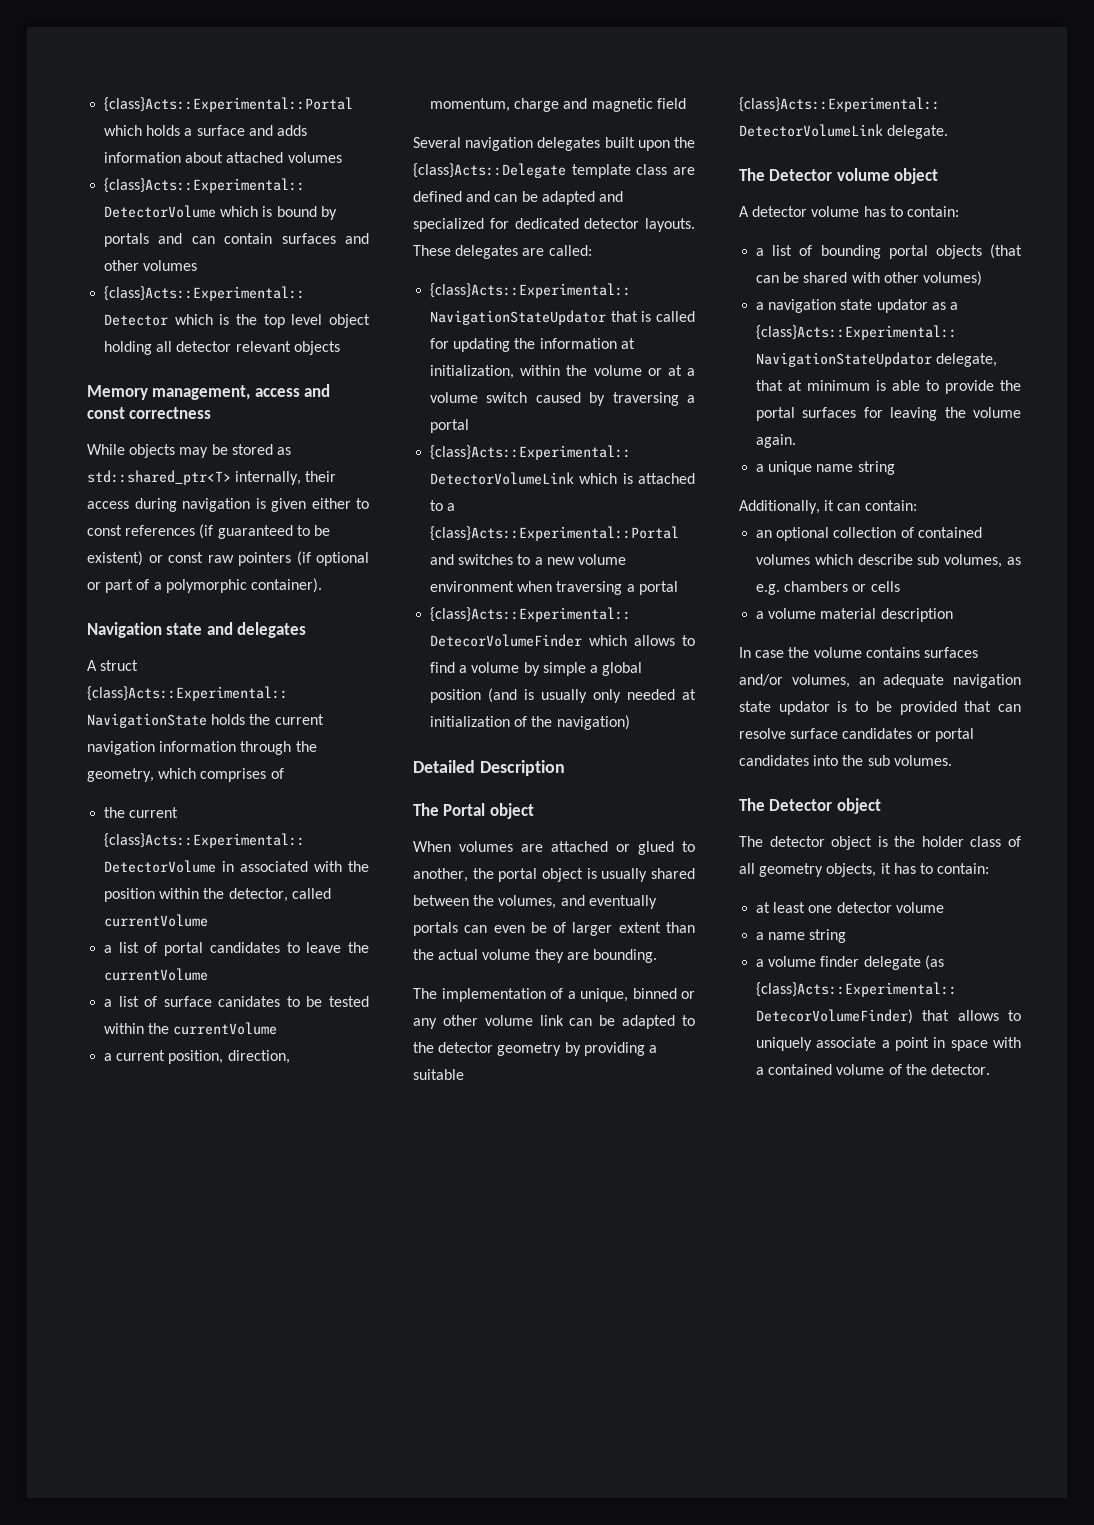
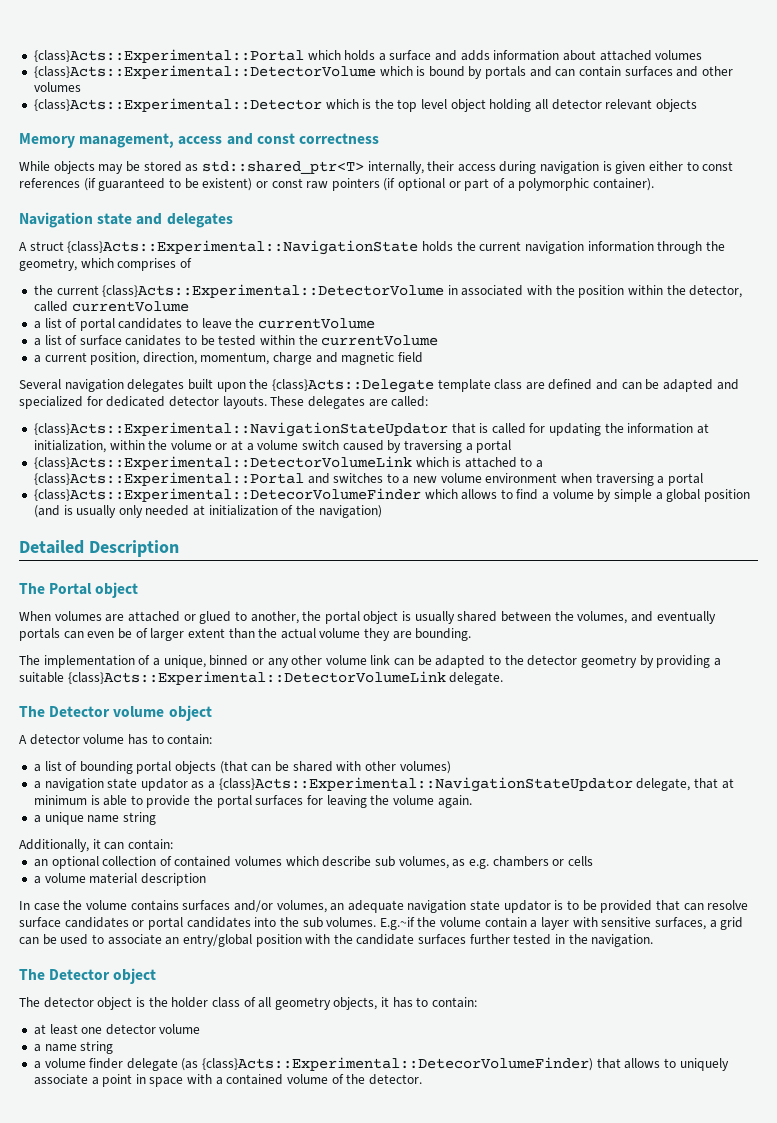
+ E.g.~if the volume contain a layer with sensitive surfaces, a grid can be used to associate an entry/global position with the candidate surfaces further tested in the navigation.

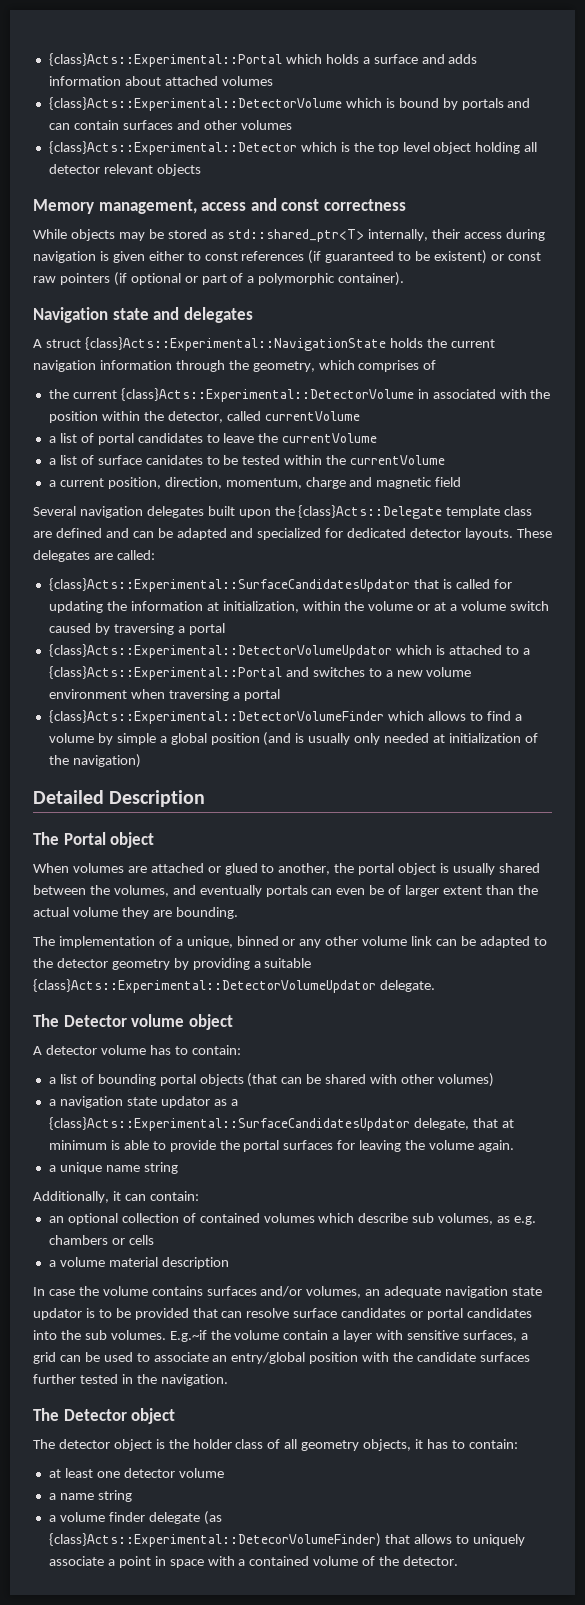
- {class}Acts::Experimental::NavigationStateUpdator that is called for updating the information at initialization, within the volume or at a volume switch caused by traversing a portal
+ {class}Acts::Experimental::SurfaceCandidatesUpdator that is called for updating the information at initialization, within the volume or at a volume switch caused by traversing a portal
- {class}Acts::Experimental::DetectorVolumeLink which is attached to a {class}Acts::Experimental::Portal and switches to a new volume environment when traversing a portal
+ {class}Acts::Experimental::DetectorVolumeUpdator which is attached to a {class}Acts::Experimental::Portal and switches to a new volume environment when traversing a portal
- {class}Acts::Experimental::DetecorVolumeFinder which allows to find a volume by simple a global position (and is usually only needed at initialization of the navigation)
+ {class}Acts::Experimental::DetectorVolumeFinder which allows to find a volume by simple a global position (and is usually only needed at initialization of the navigation)
- The implementation of a unique, binned or any other volume link can be adapted to the detector geometry by providing a suitable {class}Acts::Experimental::DetectorVolumeLink delegate.
+ The implementation of a unique, binned or any other volume link can be adapted to the detector geometry by providing a suitable {class}Acts::Experimental::DetectorVolumeUpdator delegate.
- a navigation state updator as a {class}Acts::Experimental::NavigationStateUpdator delegate, that at minimum is able to provide the portal surfaces for leaving the volume again.
+ a navigation state updator as a {class}Acts::Experimental::SurfaceCandidatesUpdator delegate, that at minimum is able to provide the portal surfaces for leaving the volume again.

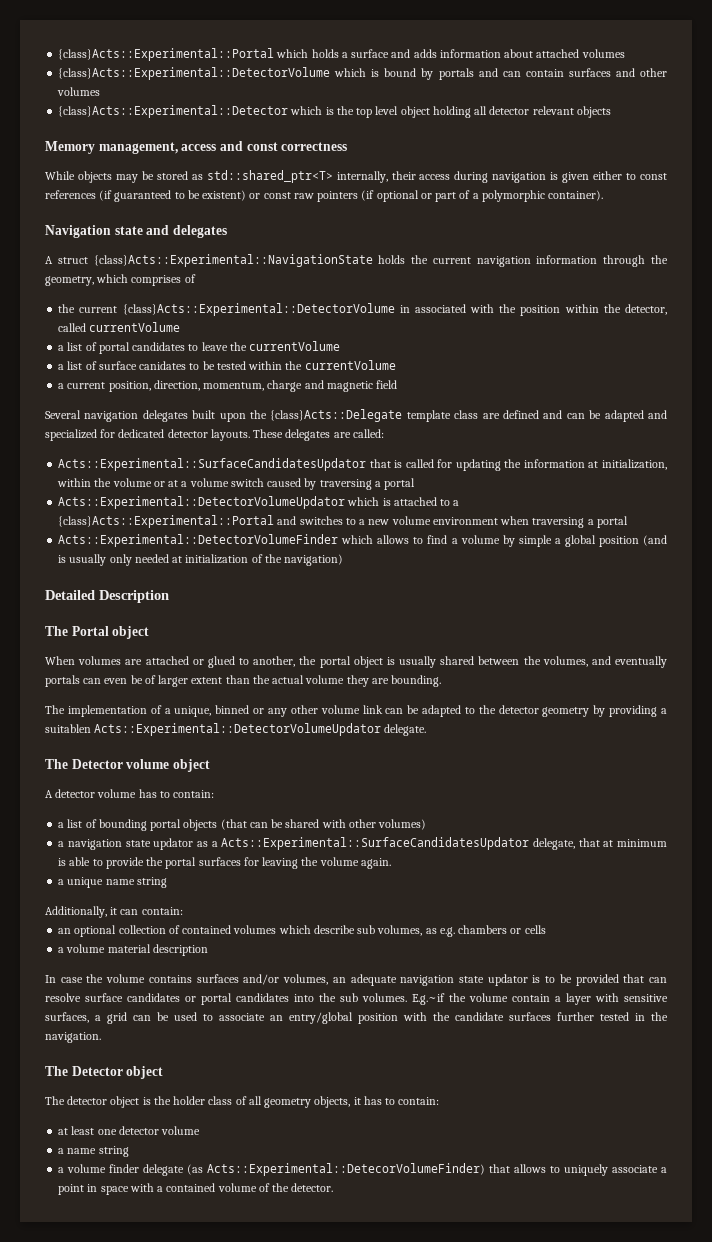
- {class}Acts::Experimental::SurfaceCandidatesUpdator that is called for updating the information at initialization, within the volume or at a volume switch caused by traversing a portal
+ Acts::Experimental::SurfaceCandidatesUpdator that is called for updating the information at initialization, within the volume or at a volume switch caused by traversing a portal
- {class}Acts::Experimental::DetectorVolumeUpdator which is attached to a {class}Acts::Experimental::Portal and switches to a new volume environment when traversing a portal
+ Acts::Experimental::DetectorVolumeUpdator which is attached to a {class}Acts::Experimental::Portal and switches to a new volume environment when traversing a portal
- {class}Acts::Experimental::DetectorVolumeFinder which allows to find a volume by simple a global position (and is usually only needed at initialization of the navigation)
+ Acts::Experimental::DetectorVolumeFinder which allows to find a volume by simple a global position (and is usually only needed at initialization of the navigation)
- The implementation of a unique, binned or any other volume link can be adapted to the detector geometry by providing a suitable {class}Acts::Experimental::DetectorVolumeUpdator delegate.
+ The implementation of a unique, binned or any other volume link can be adapted to the detector geometry by providing a suitablen Acts::Experimental::DetectorVolumeUpdator delegate.
- a navigation state updator as a {class}Acts::Experimental::SurfaceCandidatesUpdator delegate, that at minimum is able to provide the portal surfaces for leaving the volume again.
+ a navigation state updator as a Acts::Experimental::SurfaceCandidatesUpdator delegate, that at minimum is able to provide the portal surfaces for leaving the volume again.
- a volume finder delegate (as {class}Acts::Experimental::DetecorVolumeFinder) that allows to uniquely associate a point in space with a contained volume of the detector.
+ a volume finder delegate (as Acts::Experimental::DetecorVolumeFinder) that allows to uniquely associate a point in space with a contained volume of the detector.

